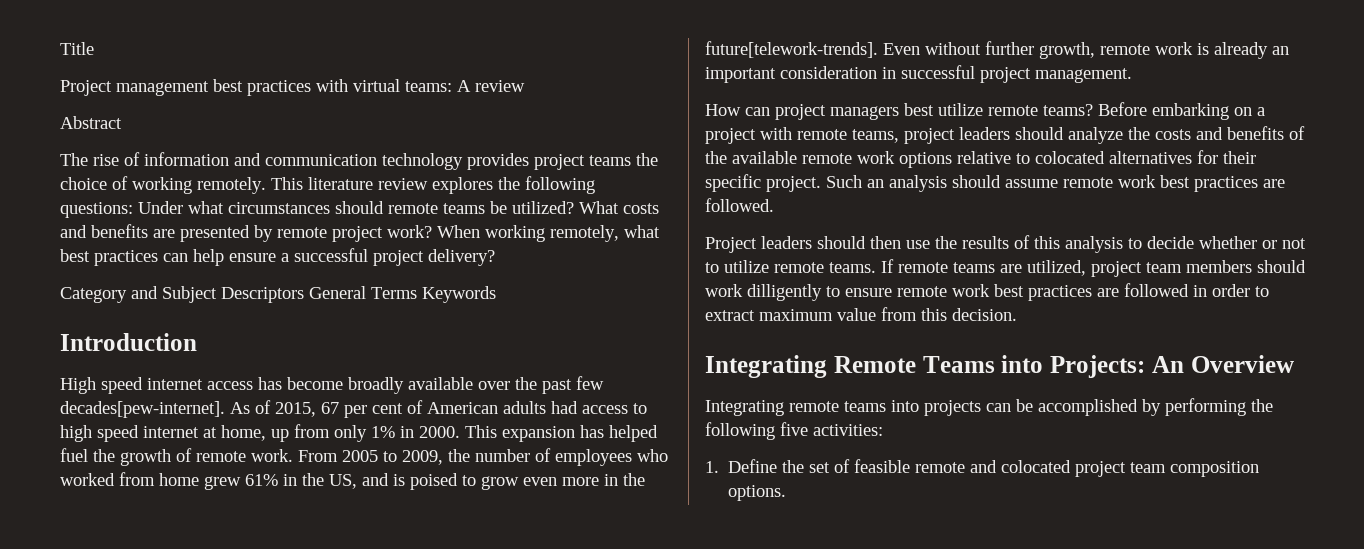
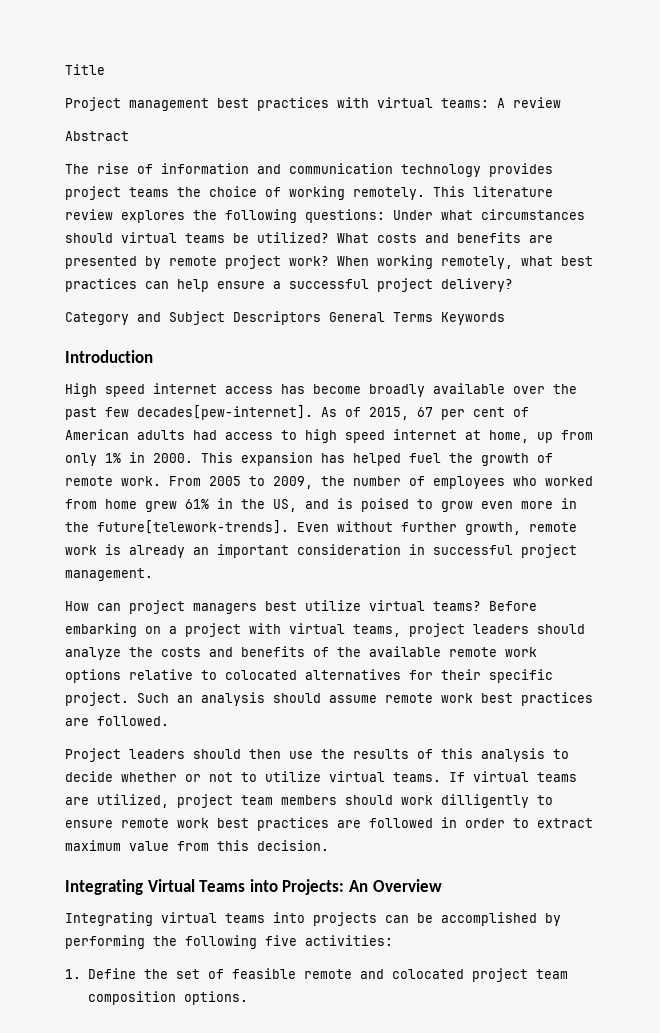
- This literature review explores the following questions: Under what circumstances should remote teams be utilized?
+ This literature review explores the following questions: Under what circumstances should virtual teams be utilized?
- How can project managers best utilize remote teams?
+ How can project managers best utilize virtual teams?
- Before embarking on a project with remote teams, project leaders should analyze the costs and benefits of the available remote work options relative to colocated alternatives for their specific project.
+ Before embarking on a project with virtual teams, project leaders should analyze the costs and benefits of the available remote work options relative to colocated alternatives for their specific project.
- Project leaders should then use the results of this analysis to decide whether or not to utilize remote teams.
+ Project leaders should then use the results of this analysis to decide whether or not to utilize virtual teams.
- If remote teams are utilized, project team members should work dilligently to ensure remote work best practices are followed in order to extract maximum value from this decision.
+ If virtual teams are utilized, project team members should work dilligently to ensure remote work best practices are followed in order to extract maximum value from this decision.
- Integrating Remote Teams into Projects: An Overview
+ Integrating Virtual Teams into Projects: An Overview
- Integrating remote teams into projects can be accomplished by performing the following five activities:
+ Integrating virtual teams into projects can be accomplished by performing the following five activities:

